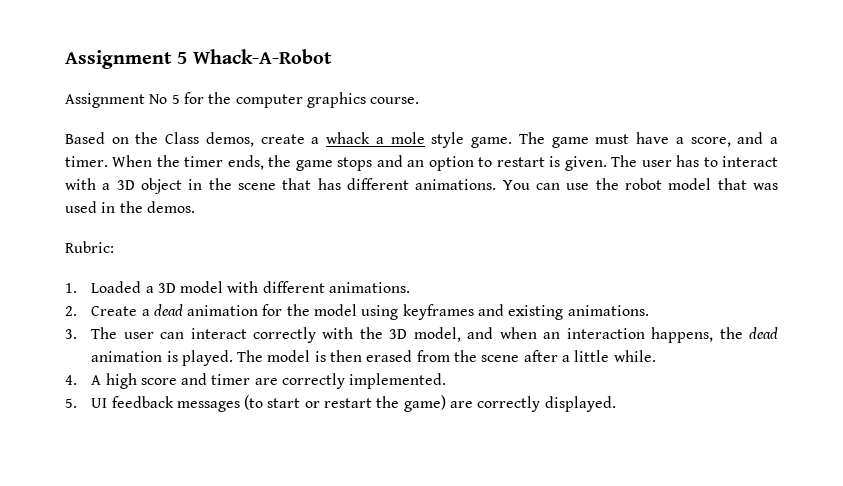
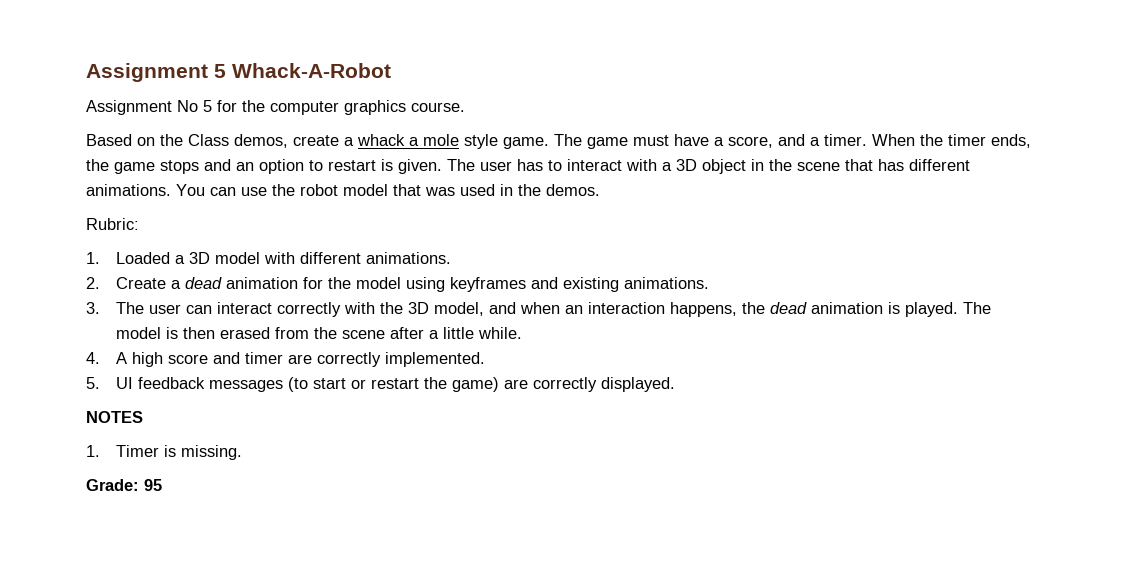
+ NOTES
+ 1. Timer is missing.
+ Grade: 95

